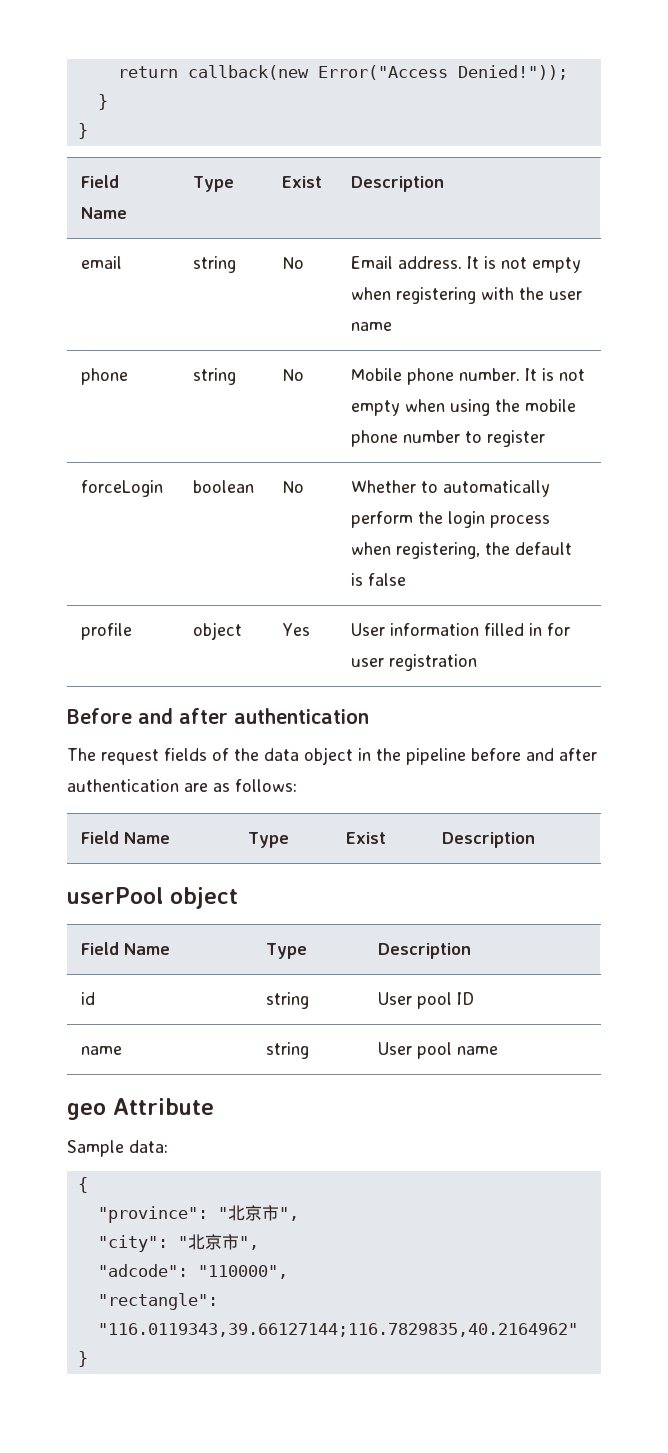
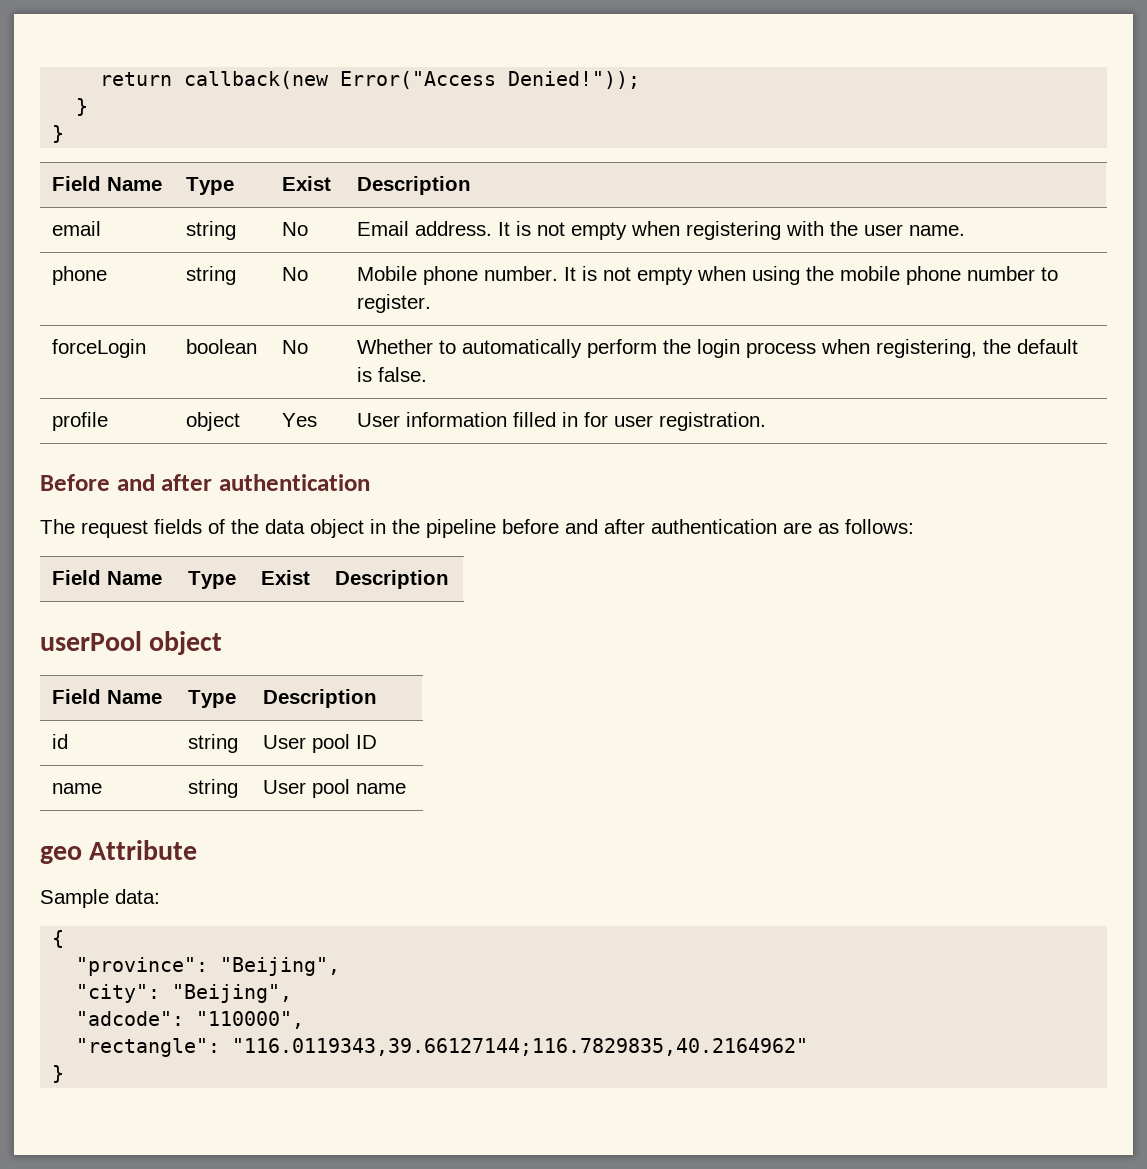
- email | string | No | Email address. It is not empty when registering with the user name
+ email | string | No | Email address. It is not empty when registering with the user name.
- phone | string | No | Mobile phone number. It is not empty when using the mobile phone number to register
+ phone | string | No | Mobile phone number. It is not empty when using the mobile phone number to register.
- forceLogin | boolean | No | Whether to automatically perform the login process when registering, the default is false
+ forceLogin | boolean | No | Whether to automatically perform the login process when registering, the default is false.
- profile | object | Yes | User information filled in for user registration
+ profile | object | Yes | User information filled in for user registration.
- "province": "北京市",
- "city": "北京市",
+ "province": "Beijing",
+ "city": "Beijing",

